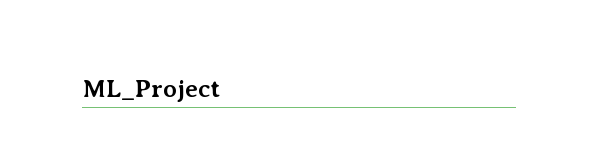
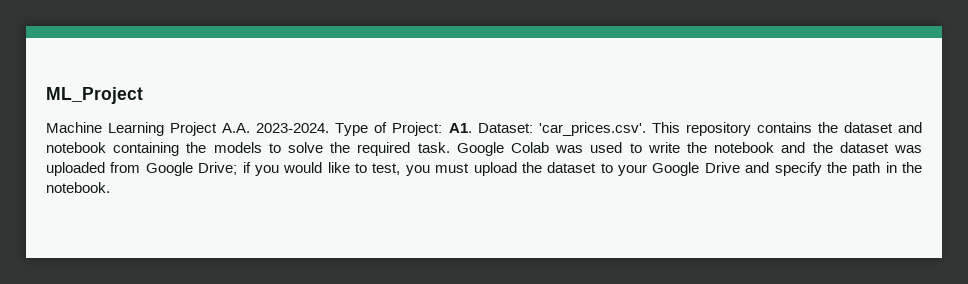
+ Machine Learning Project A.A. 2023-2024. Type of Project: A1. Dataset: 'car_prices.csv'. This repository contains the dataset and notebook containing the models to solve the required task. Google Colab was used to write the notebook and the dataset was uploaded from Google Drive; if you would like to test, you must upload the dataset to your Google Drive and specify the path in the notebook.

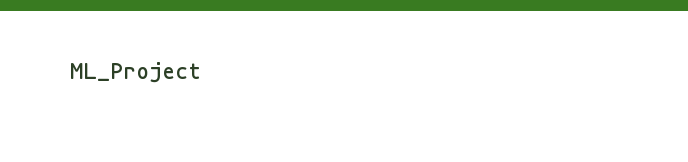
- Machine Learning Project A.A. 2023-2024. Type of Project: A1. Dataset: 'car_prices.csv'. This repository contains the dataset and notebook containing the models to solve the required task. Google Colab was used to write the notebook and the dataset was uploaded from Google Drive; if you would like to test, you must upload the dataset to your Google Drive and specify the path in the notebook.

